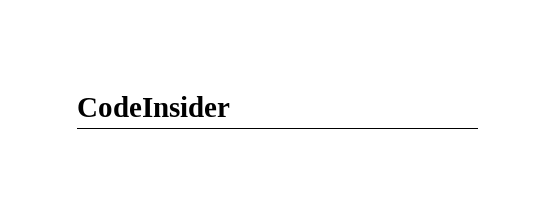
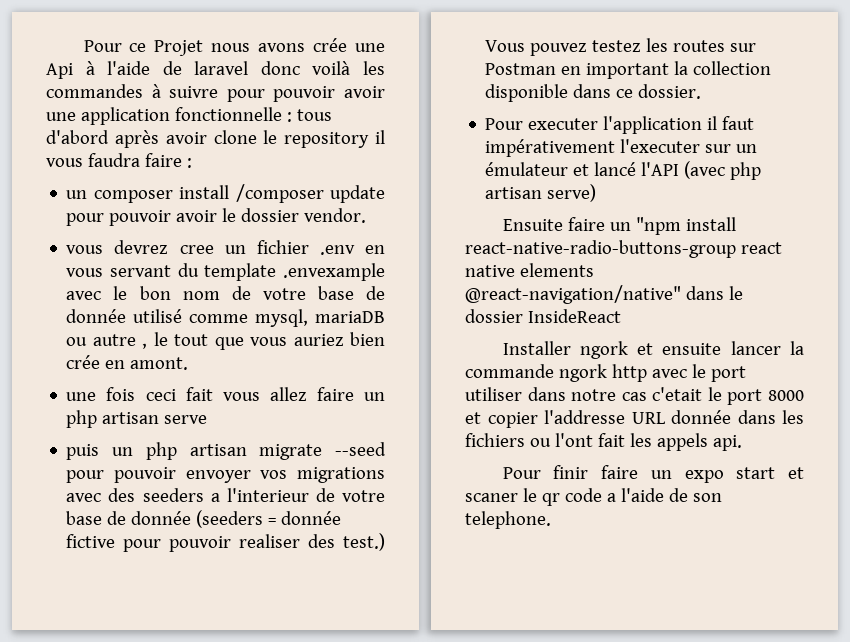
- CodeInsider
+ Pour ce Projet nous avons crée une Api à l'aide de laravel donc voilà les commandes à suivre pour pouvoir avoir une application fonctionnelle : tous d'abord après avoir clone le repository il vous faudra faire :
+ un composer install /composer update pour pouvoir avoir le dossier vendor.
+ vous devrez cree un fichier .env en vous servant du template .envexample avec le bon nom de votre base de donnée utilisé comme mysql, mariaDB ou autre , le tout que vous auriez bien crée en amont.
+ une fois ceci fait vous allez faire un php artisan serve
+ puis un php artisan migrate --seed pour pouvoir envoyer vos migrations avec des seeders a l'interieur de votre base de donnée (seeders = donnée fictive pour pouvoir realiser des test.) Vous pouvez testez les routes sur Postman en important la collection disponible dans ce dossier.
+ Pour executer l'application il faut impérativement l'executer sur un émulateur et lancé l'API (avec php artisan serve)
+ Ensuite faire un "npm install react-native-radio-buttons-group react native elements @react-navigation/native" dans le dossier InsideReact
+ Installer ngork et ensuite lancer la commande ngork http avec le port utiliser dans notre cas c'etait le port 8000 et copier l'addresse URL donnée dans les fichiers ou l'ont fait les appels api.
+ Pour finir faire un expo start et scaner le qr code a l'aide de son telephone.

